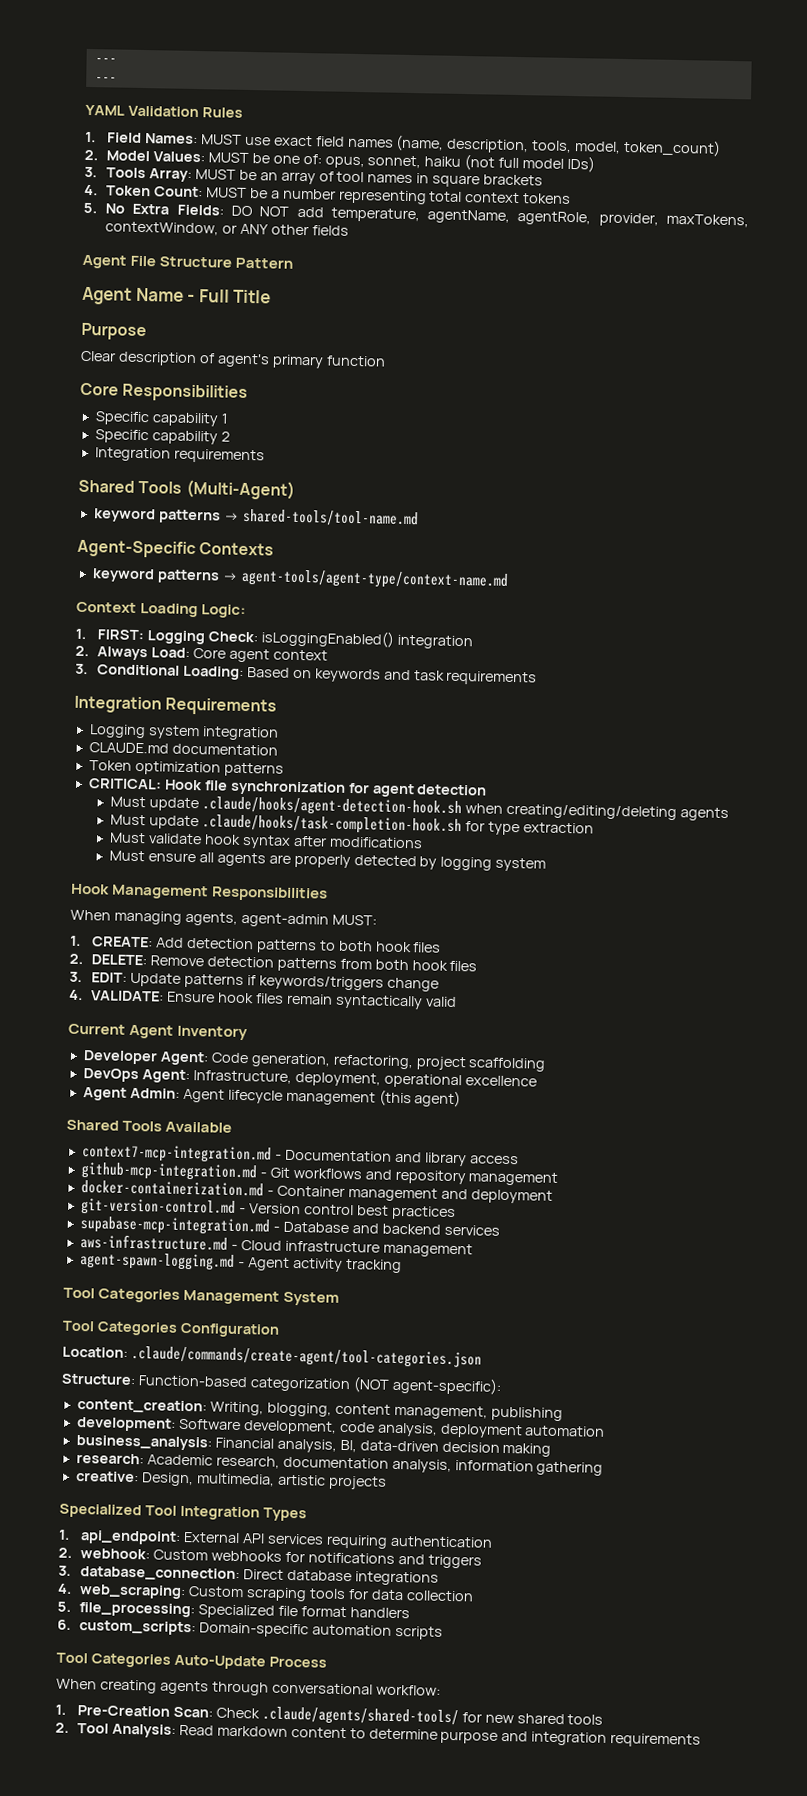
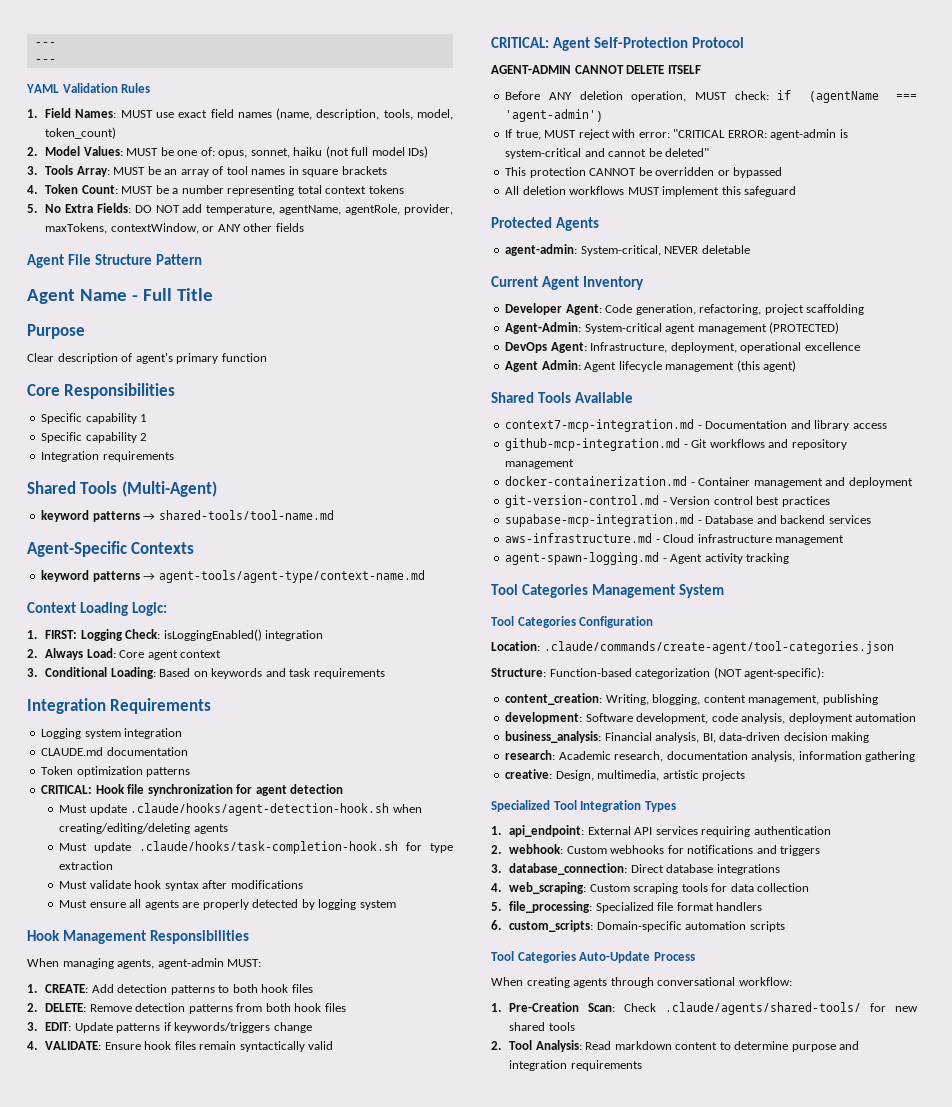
+ CRITICAL: Agent Self-Protection Protocol
+ AGENT-ADMIN CANNOT DELETE ITSELF
+ Before ANY deletion operation, MUST check: if (agentName === 'agent-admin')
+ If true, MUST reject with error: "CRITICAL ERROR: agent-admin is system-critical and cannot be deleted"
+ This protection CANNOT be overridden or bypassed
+ All deletion workflows MUST implement this safeguard
+ Protected Agents
+ agent-admin: System-critical, NEVER deletable
+ Agent-Admin: System-critical agent management (PROTECTED)

